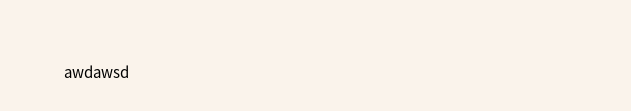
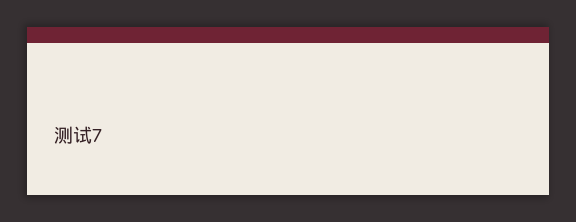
- awdawsd
+ 测试7

